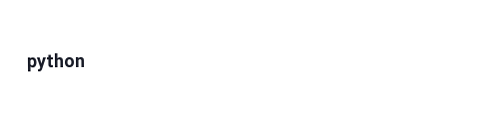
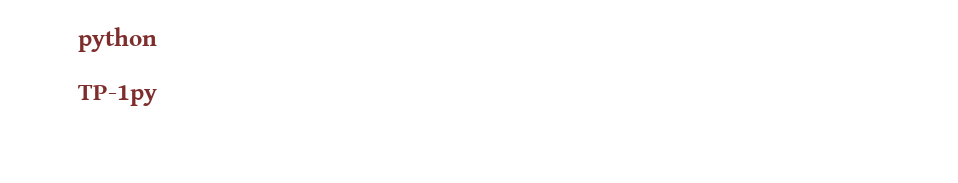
+ TP-1py

